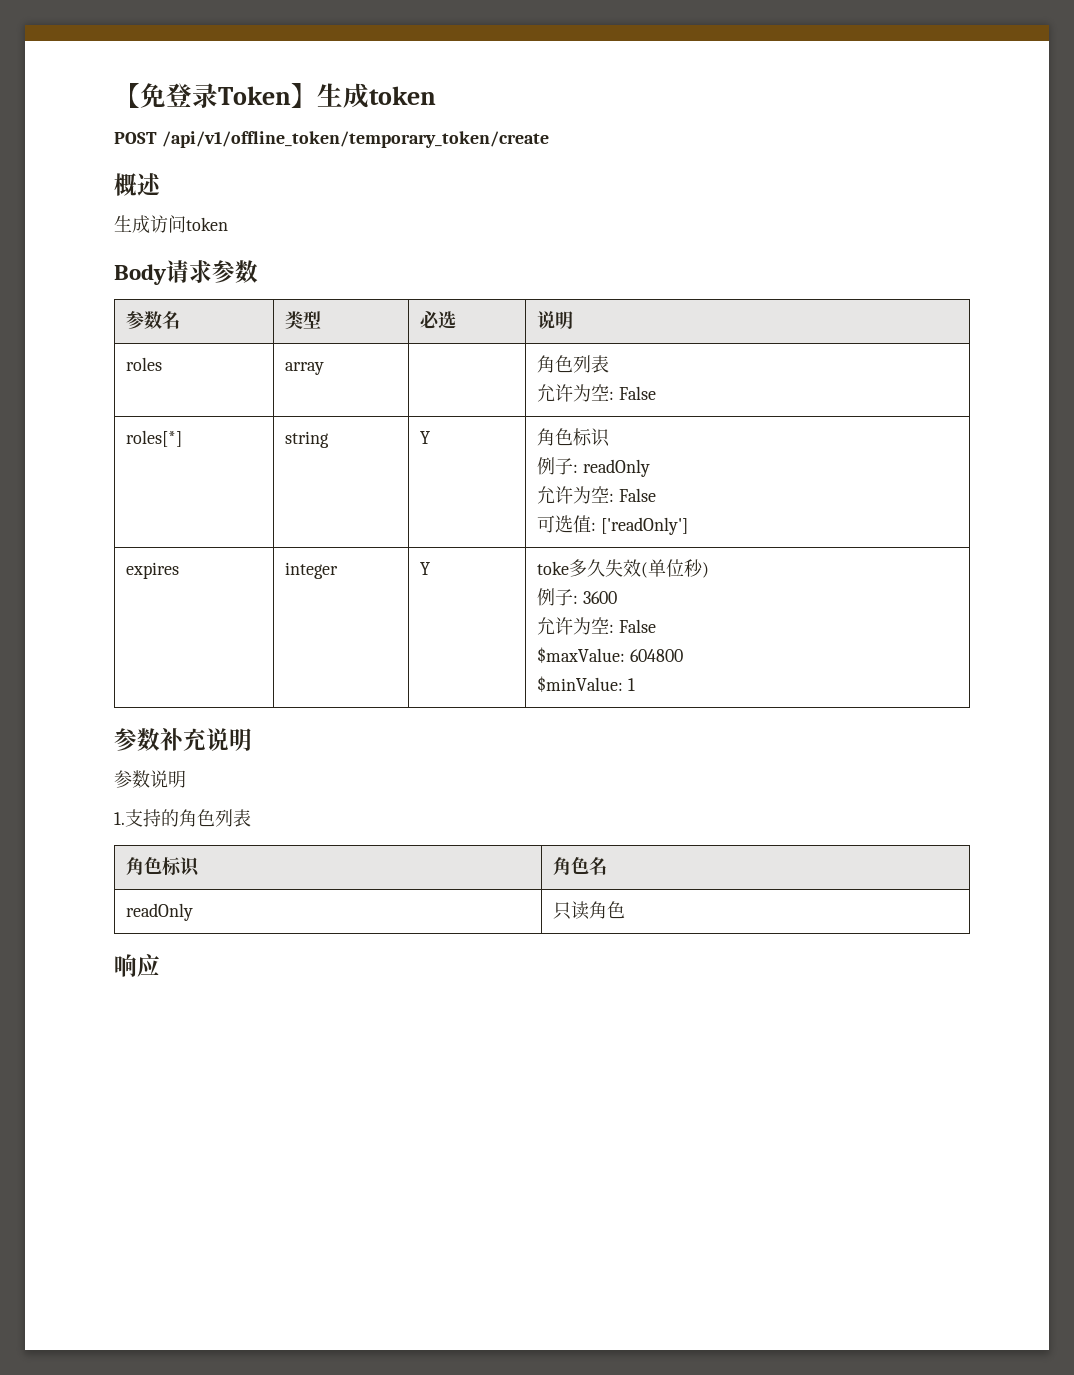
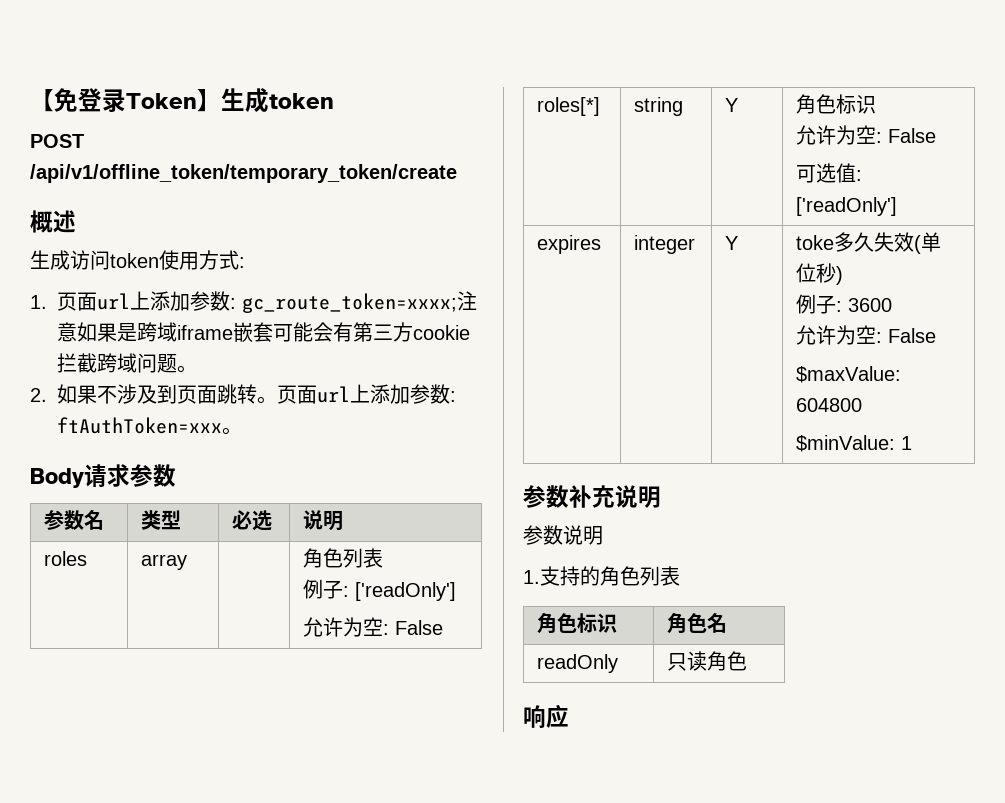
- 生成访问token
+ 生成访问token使用方式:
+ 1.页面url上添加参数: gc_route_token=xxxx;注意如果是跨域iframe嵌套可能会有第三方cookie拦截跨域问题。
+ 2.如果不涉及到页面跳转。页面url上添加参数: ftAuthToken=xxx。
  roles | array | | 角色列表
+ 例子: ['readOnly']
  roles[*] | string | Y | 角色标识
- 例子: readOnly

